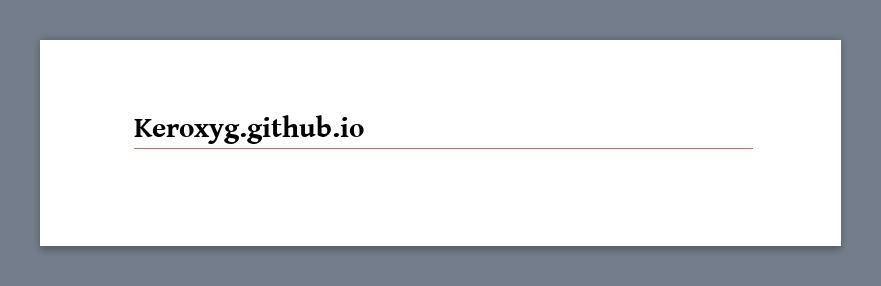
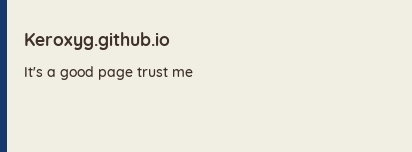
+ It's a good page trust me

